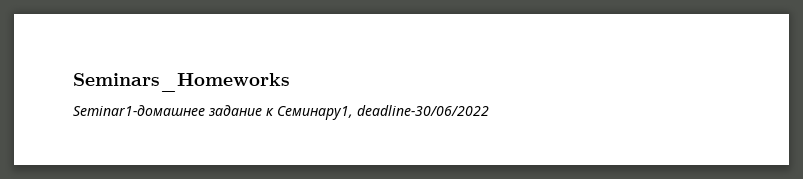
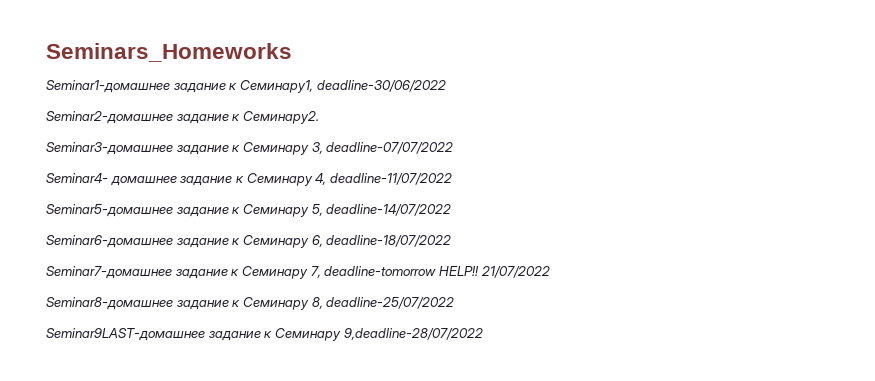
+ Seminar2-домашнее задание к Семинару2.
+ Seminar3-домашнее задание к Семинару 3, deadline-07/07/2022
+ Seminar4- домашнее задание к Семинару 4, deadline-11/07/2022
+ Seminar5-домашнее задание к Семинару 5, deadline-14/07/2022
+ Seminar6-домашнее задание к Семинару 6, deadline-18/07/2022
+ Seminar7-домашнее задание к Семинару 7, deadline-tomorrow HELP!! 21/07/2022
+ Seminar8-домашнее задание к Семинару 8, deadline-25/07/2022
+ Seminar9LAST-домашнее задание к Семинару 9,deadline-28/07/2022

